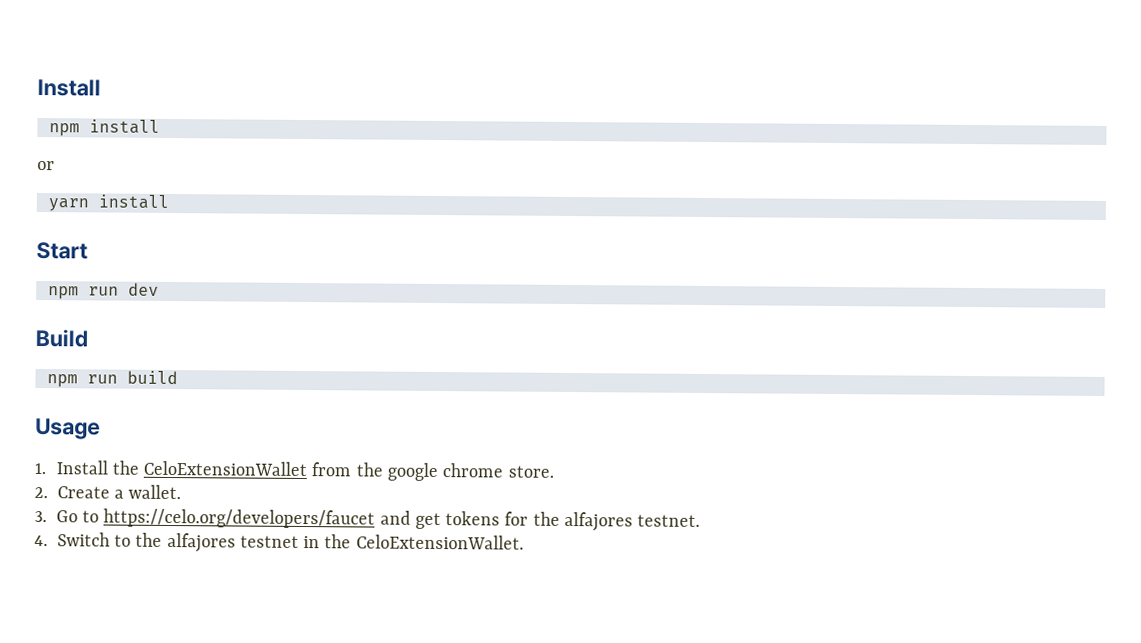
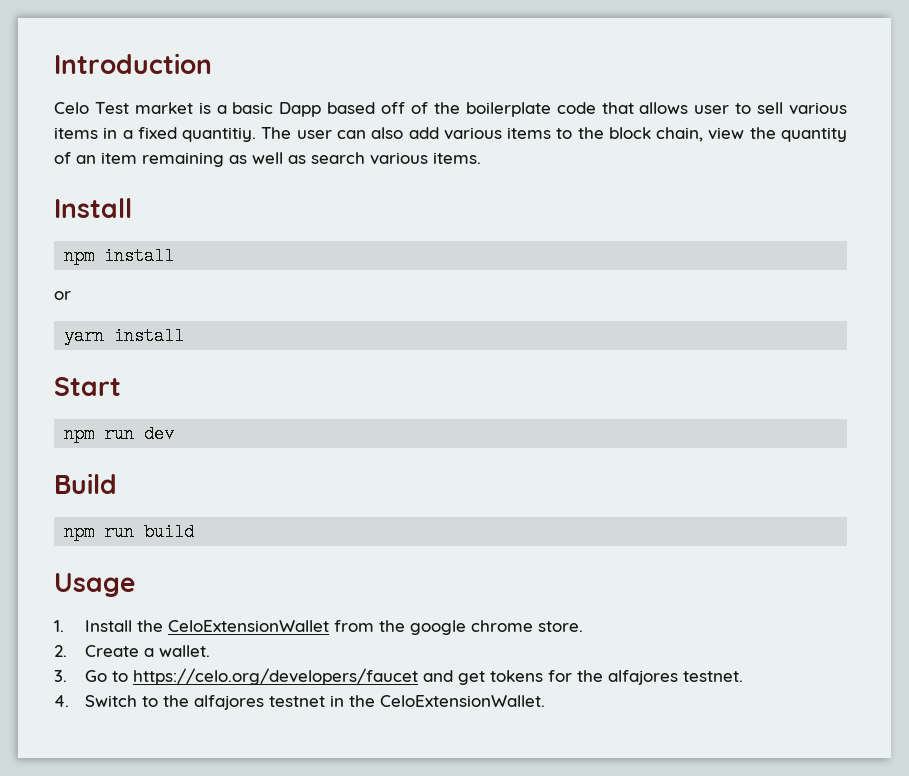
+ Introduction
+ Celo Test market is a basic Dapp based off of the boilerplate code that allows user to sell various items in a fixed quantitiy. The user can also add various items to the block chain, view the quantity of an item remaining as well as search various items.

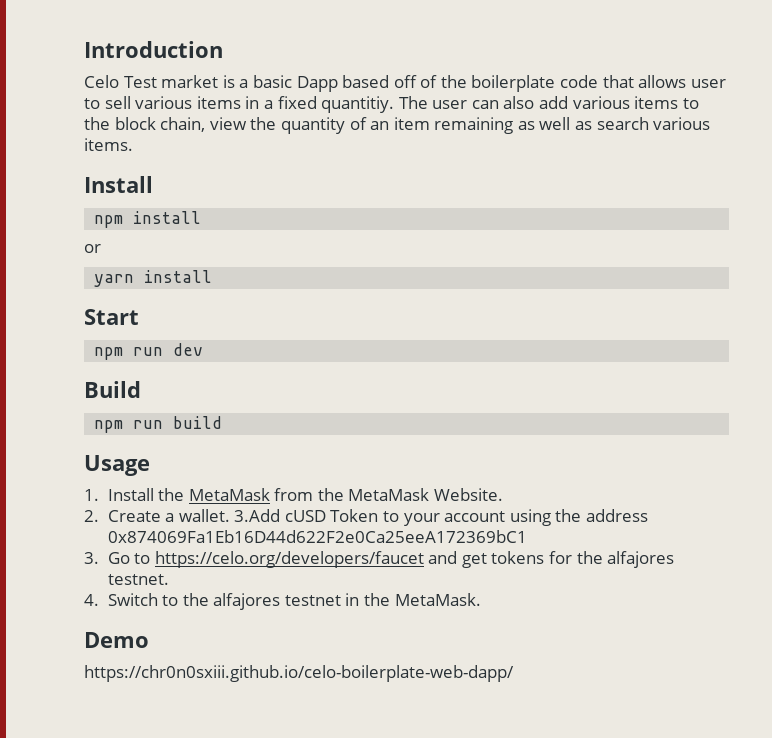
- 1. Install the CeloExtensionWallet from the google chrome store.
+ 1. Install the MetaMask from the MetaMask Website.
+ 3.Add cUSD Token to your account using the address 0x874069Fa1Eb16D44d622F2e0Ca25eeA172369bC1
- 4. Switch to the alfajores testnet in the CeloExtensionWallet.
+ 4. Switch to the alfajores testnet in the MetaMask.
+ Demo
+ https://chr0n0sxiii.github.io/celo-boilerplate-web-dapp/

